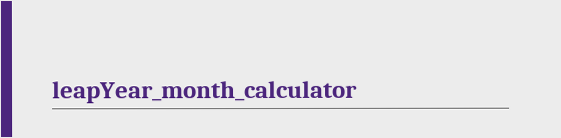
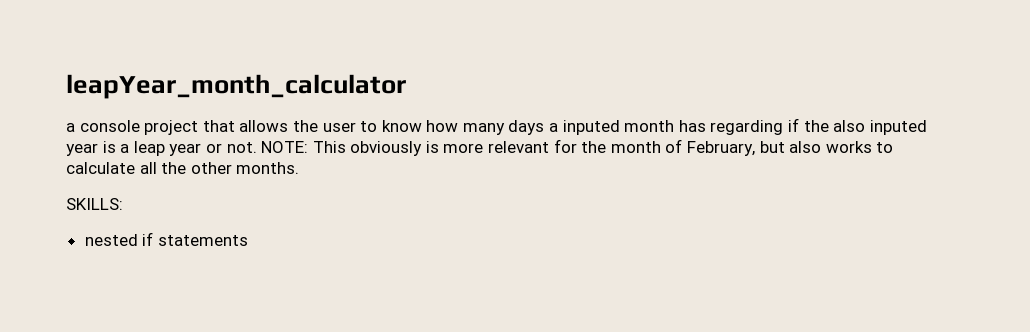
+ a console project that allows the user to know how many days a inputed month has regarding if the also inputed year is a leap year or not. NOTE: This obviously is more relevant for the month of February, but also works to calculate all the other months.
+ SKILLS:
+ nested if statements

